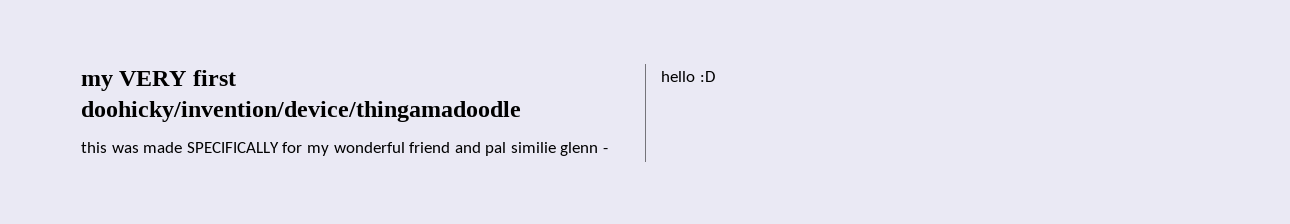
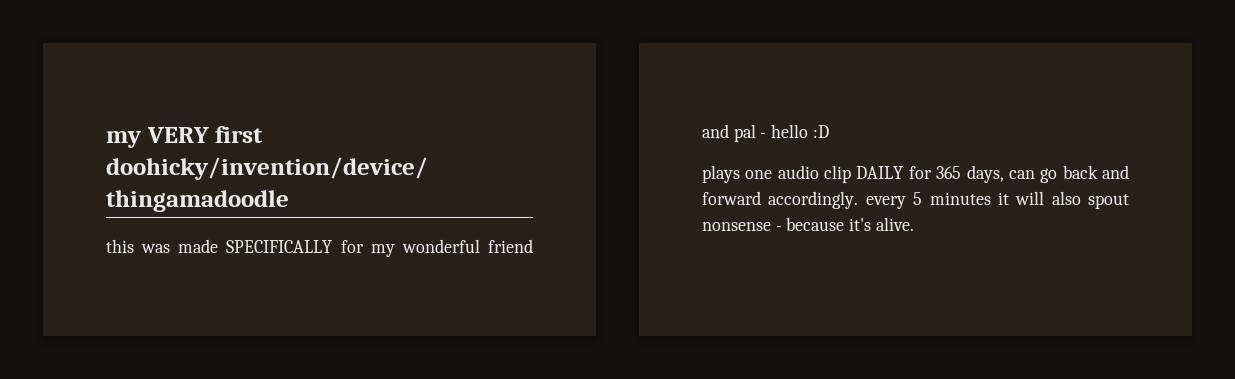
- this was made SPECIFICALLY for my wonderful friend and pal similie glenn - hello :D
+ this was made SPECIFICALLY for my wonderful friend and pal - hello :D
+ plays one audio clip DAILY for 365 days, can go back and forward accordingly. every 5 minutes it will also spout nonsense - because it's alive.

